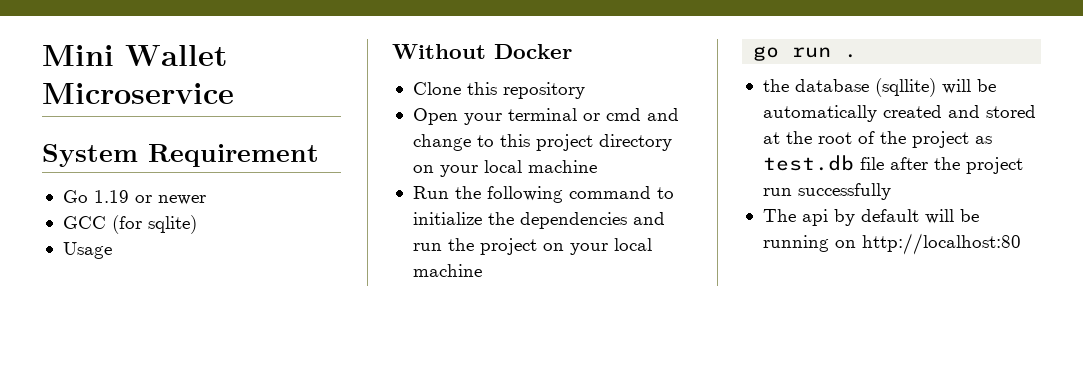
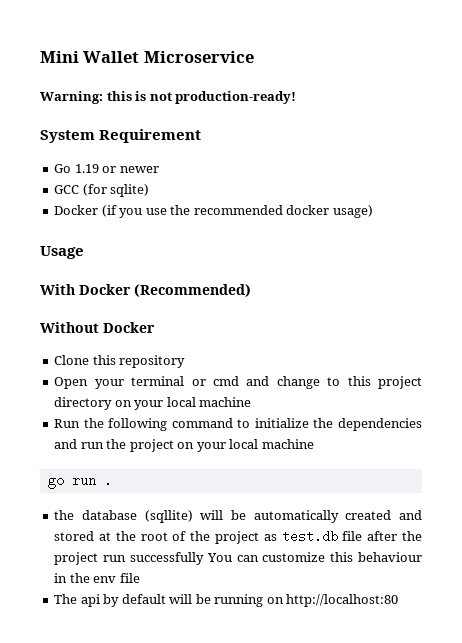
+ Warning: this is not production-ready!
+ Docker (if you use the recommended docker usage)
  Usage
+ With Docker (Recommended)
- the database (sqllite) will be automatically created and stored at the root of the project as test.db file after the project run successfully
+ the database (sqllite) will be automatically created and stored at the root of the project as test.db file after the project run successfully You can customize this behaviour in the env file

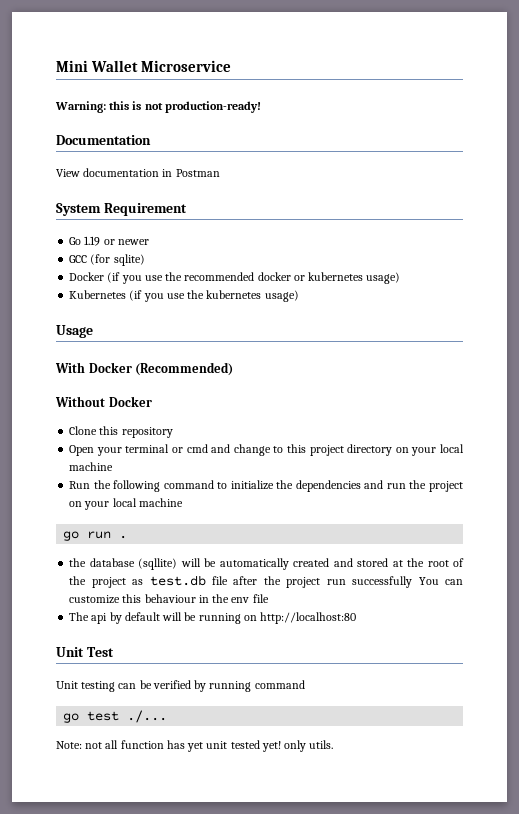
+ Documentation
+ View documentation in Postman
- Docker (if you use the recommended docker usage)
+ Docker (if you use the recommended docker or kubernetes usage)
+ Kubernetes (if you use the kubernetes usage)
+ Unit Test
+ Unit testing can be verified by running command
+ go test ./...
+ Note: not all function has yet unit tested yet! only utils.

